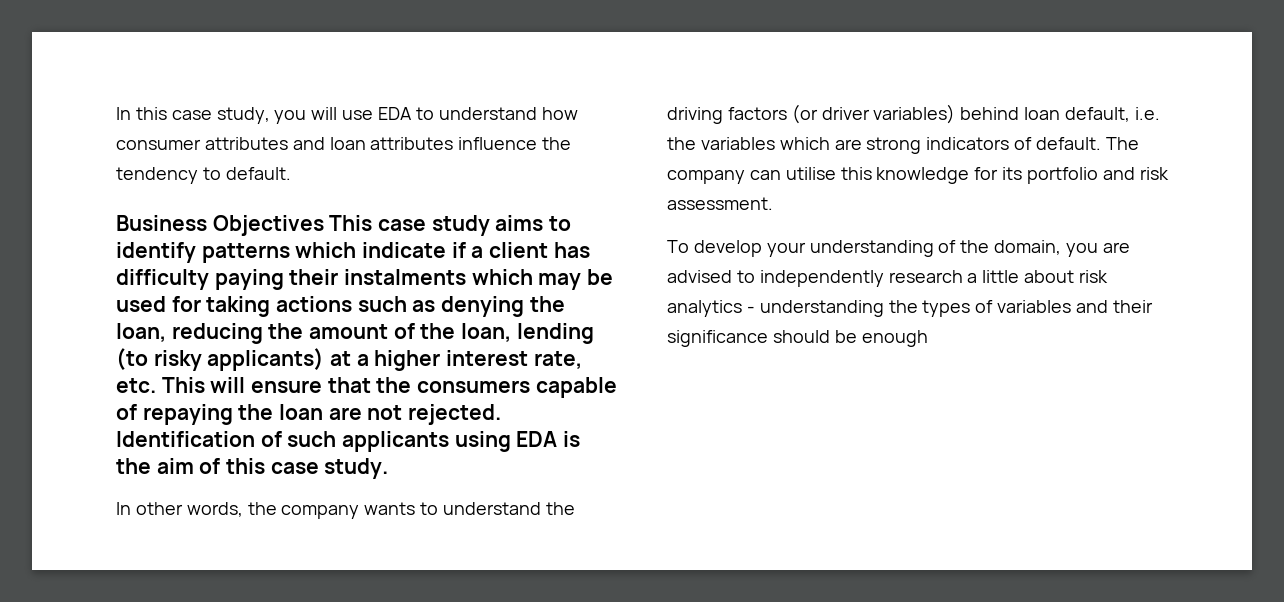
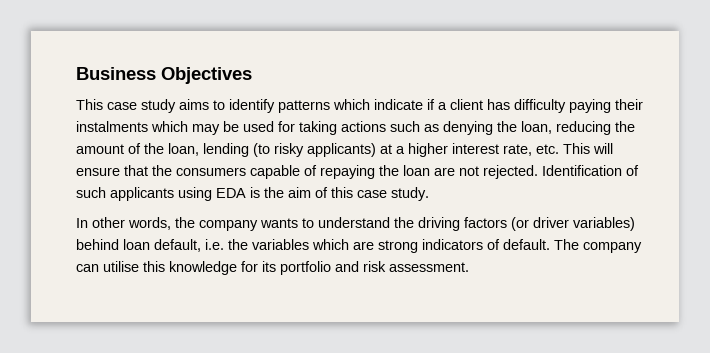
- In this case study, you will use EDA to understand how consumer attributes and loan attributes influence the tendency to default.
- Business Objectives This case study aims to identify patterns which indicate if a client has difficulty paying their instalments which may be used for taking actions such as denying the loan, reducing the amount of the loan, lending (to risky applicants) at a higher interest rate, etc. This will ensure that the consumers capable of repaying the loan are not rejected.
+ Business Objectives
+ This case study aims to identify patterns which indicate if a client has difficulty paying their instalments which may be used for taking actions such as denying the loan, reducing the amount of the loan, lending (to risky applicants) at a higher interest rate, etc. This will ensure that the consumers capable of repaying the loan are not rejected.
- To develop your understanding of the domain, you are advised to independently research a little about risk analytics - understanding the types of variables and their significance should be enough

